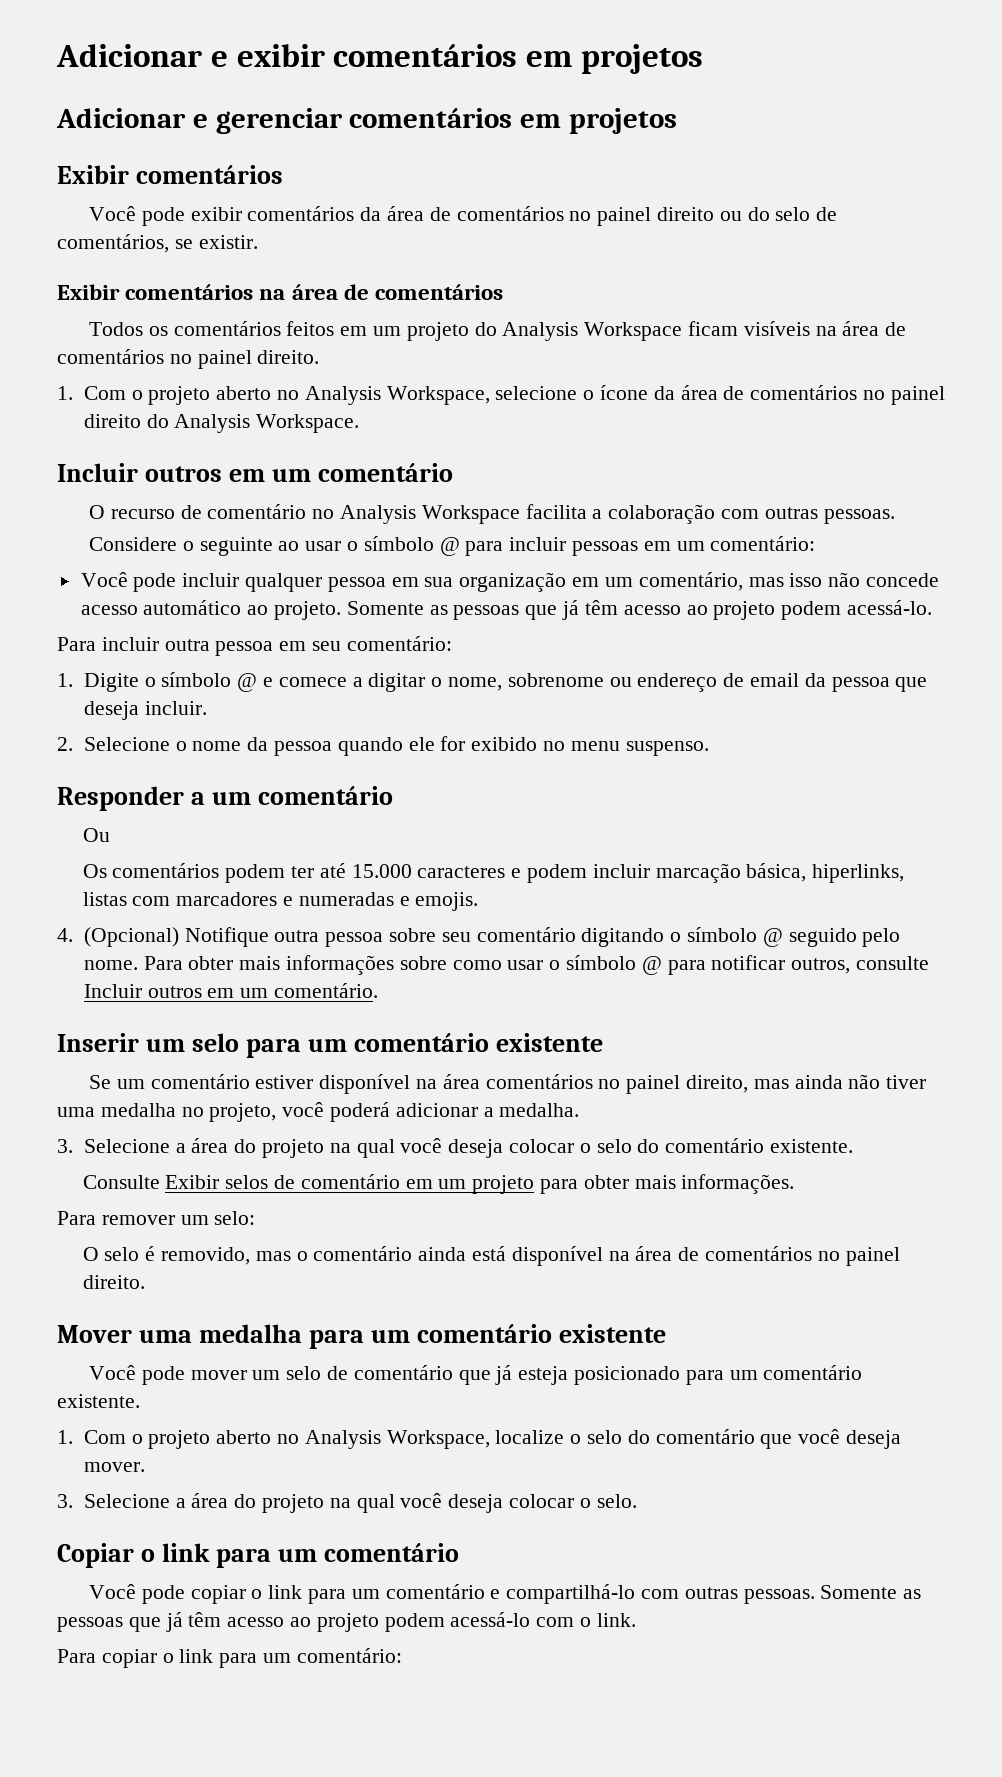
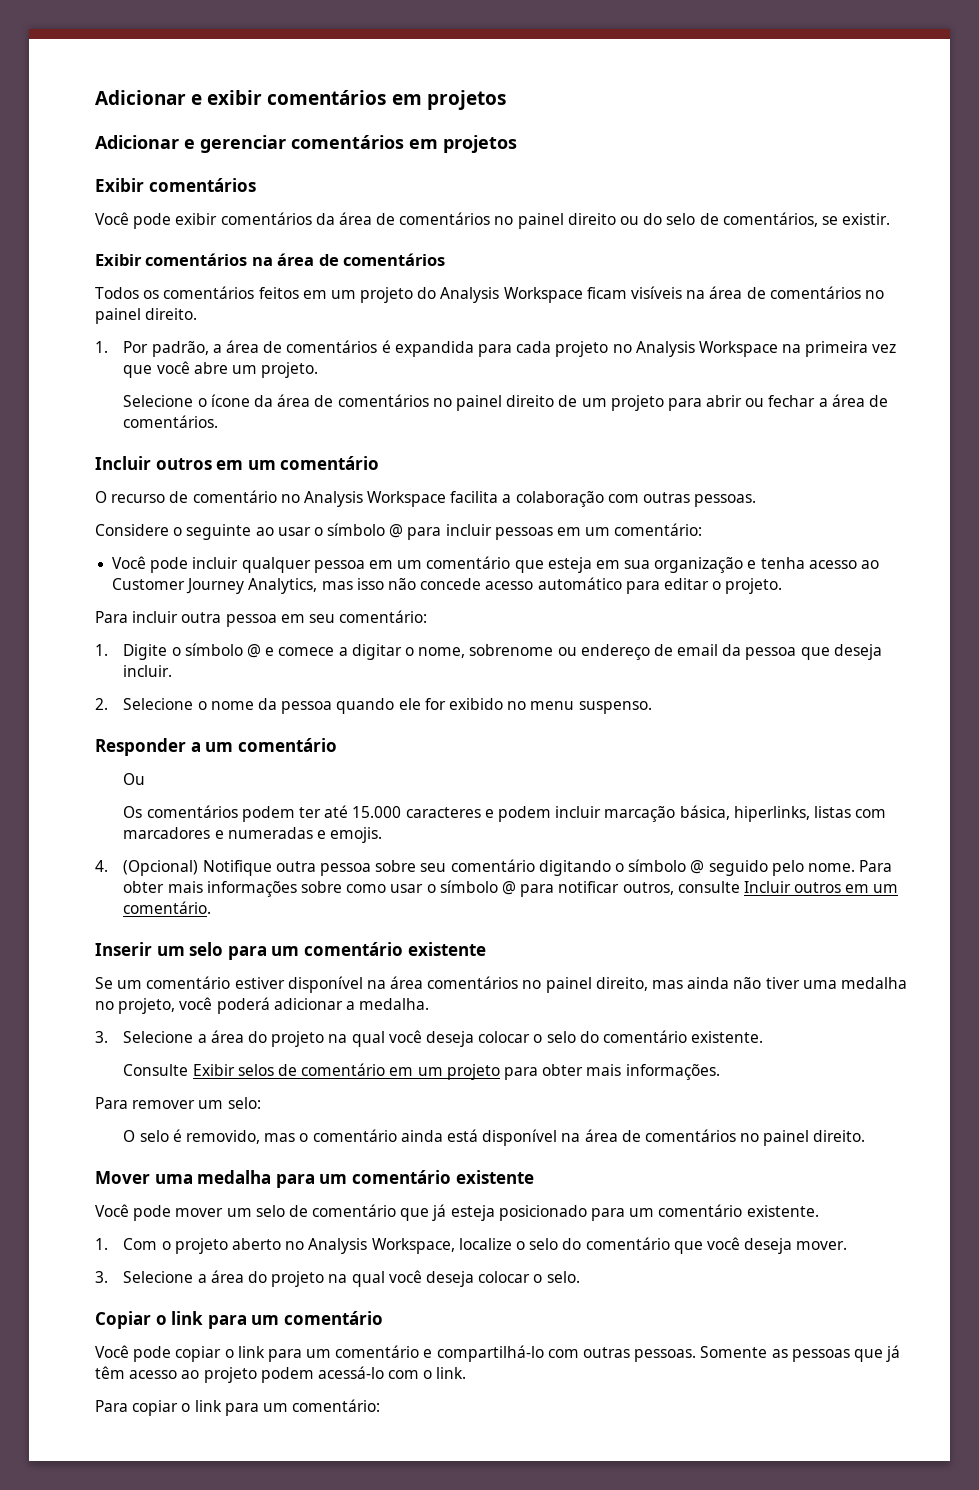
- 1. Com o projeto aberto no Analysis Workspace, selecione o ícone da área de comentários no painel direito do Analysis Workspace.
+ 1. Por padrão, a área de comentários é expandida para cada projeto no Analysis Workspace na primeira vez que você abre um projeto.
+ Selecione o ícone da área de comentários no painel direito de um projeto para abrir ou fechar a área de comentários.
- Você pode incluir qualquer pessoa em sua organização em um comentário, mas isso não concede acesso automático ao projeto. Somente as pessoas que já têm acesso ao projeto podem acessá-lo.
+ Você pode incluir qualquer pessoa em um comentário que esteja em sua organização e tenha acesso ao Customer Journey Analytics, mas isso não concede acesso automático para editar o projeto.

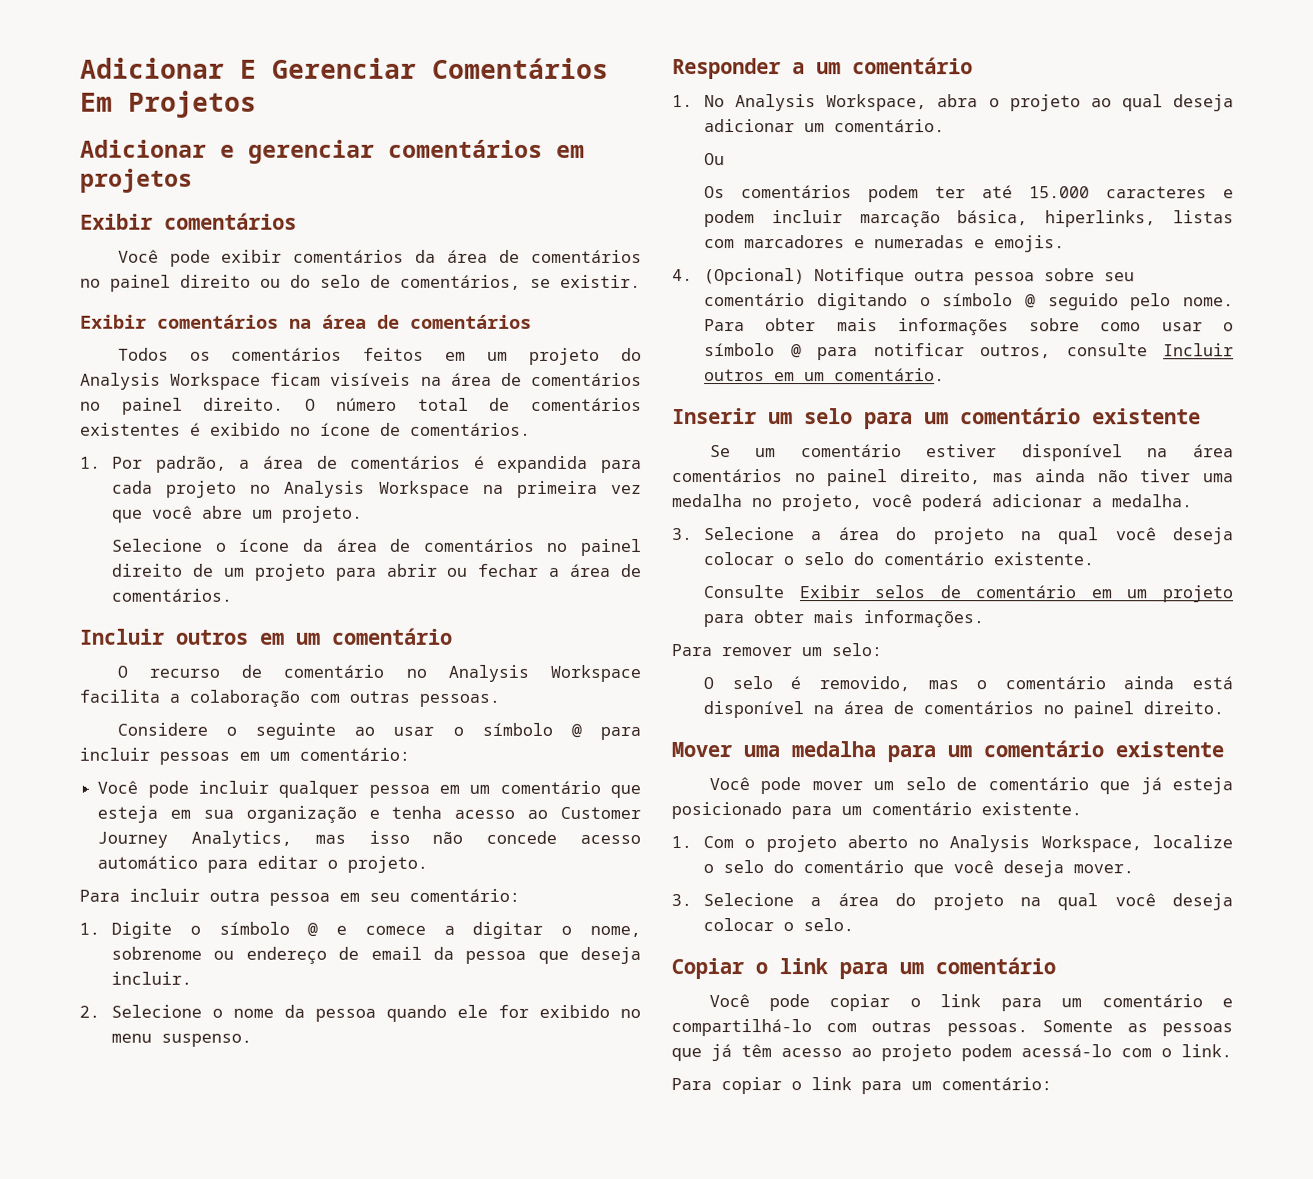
- Adicionar e exibir comentários em projetos
+ Adicionar E Gerenciar Comentários Em Projetos
+ O número total de comentários existentes é exibido no ícone de comentários.
+ 1. No Analysis Workspace, abra o projeto ao qual deseja adicionar um comentário.

